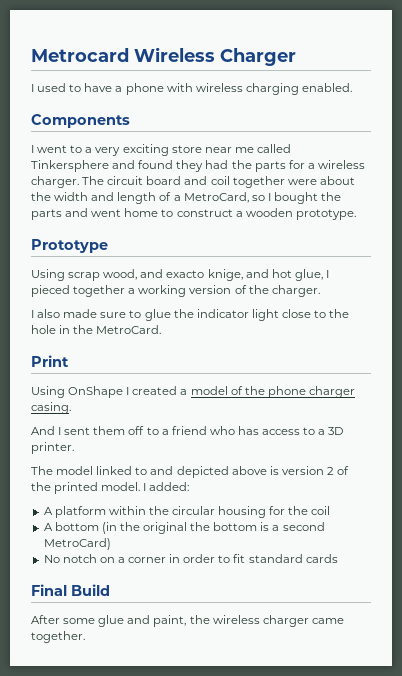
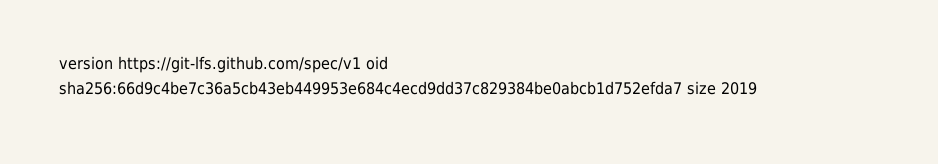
- Metrocard Wireless Charger
- I used to have a phone with wireless charging enabled.
- Components
- I went to a very exciting store near me called Tinkersphere and found they had the parts for a wireless charger. The circuit board and coil together were about the width and length of a MetroCard, so I bought the parts and went home to construct a wooden prototype.
- Prototype
- Using scrap wood, and exacto knige, and hot glue, I pieced together a working version of the charger.
- I also made sure to glue the indicator light close to the hole in the MetroCard.
- Print
- Using OnShape I created a model of the phone charger casing.
- And I sent them off to a friend who has access to a 3D printer.
- The model linked to and depicted above is version 2 of the printed model. I added:
- A platform within the circular housing for the coil
- A bottom (in the original the bottom is a second MetroCard)
- No notch on a corner in order to fit standard cards
- Final Build
- After some glue and paint, the wireless charger came together.
+ version https://git-lfs.github.com/spec/v1 oid sha256:66d9c4be7c36a5cb43eb449953e684c4ecd9dd37c829384be0abcb1d752efda7 size 2019

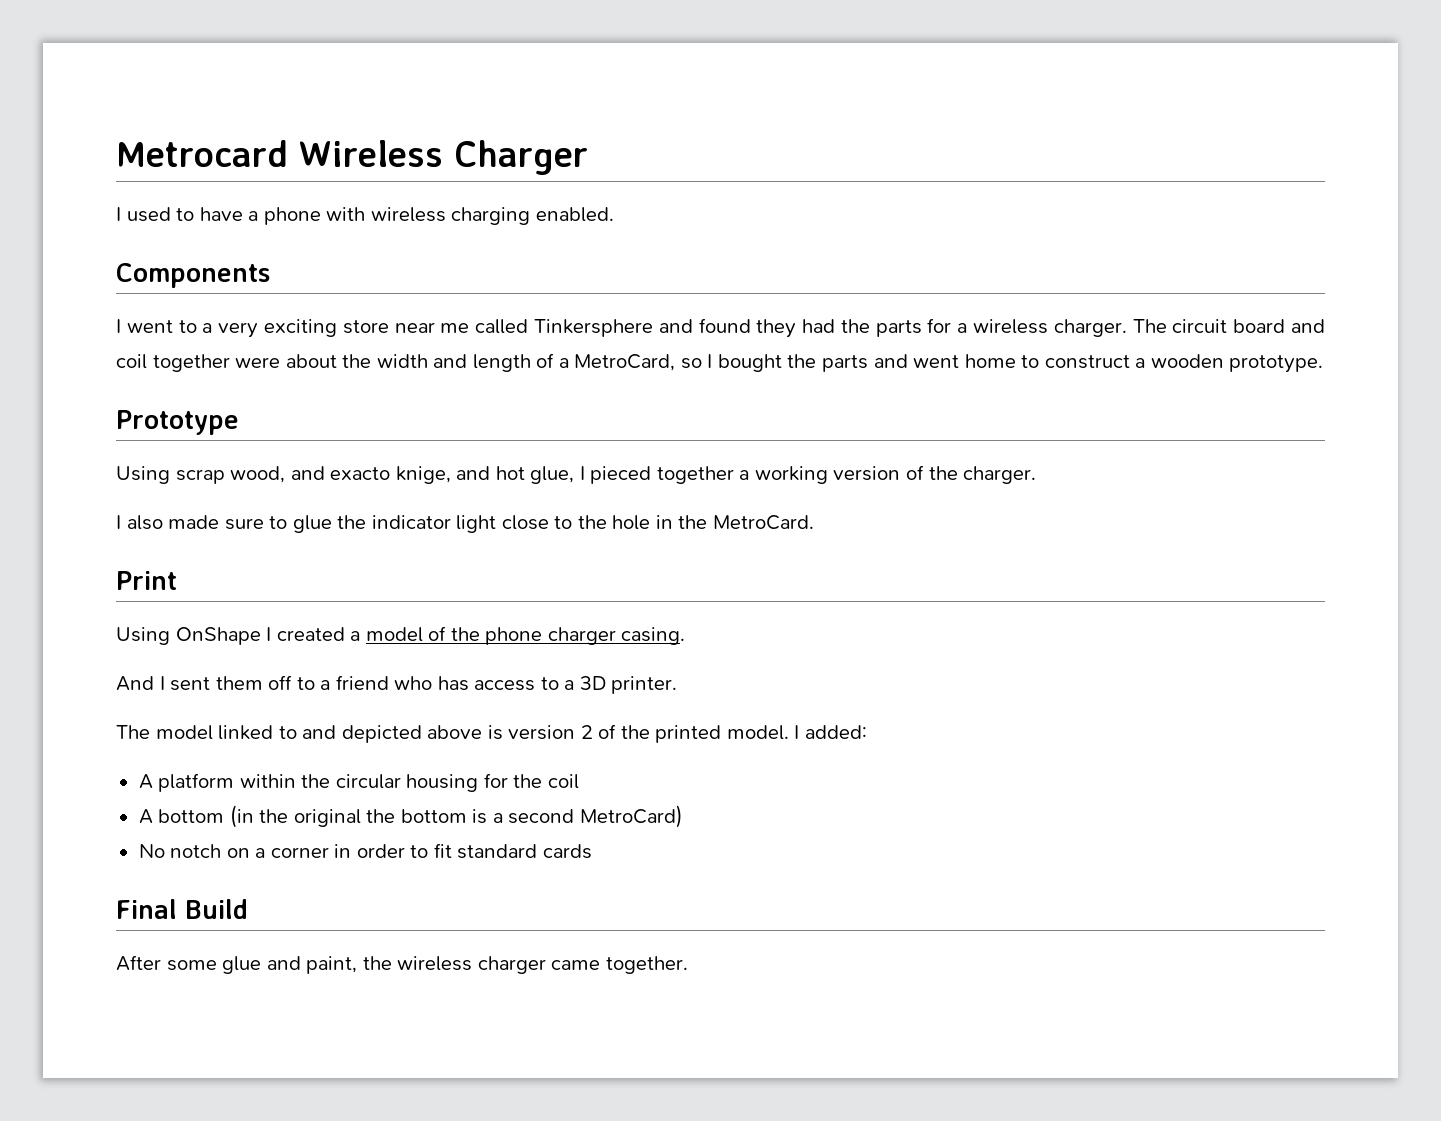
- version https://git-lfs.github.com/spec/v1 oid sha256:66d9c4be7c36a5cb43eb449953e684c4ecd9dd37c829384be0abcb1d752efda7 size 2019
+ Metrocard Wireless Charger
+ I used to have a phone with wireless charging enabled.
+ Components
+ I went to a very exciting store near me called Tinkersphere and found they had the parts for a wireless charger. The circuit board and coil together were about the width and length of a MetroCard, so I bought the parts and went home to construct a wooden prototype.
+ Prototype
+ Using scrap wood, and exacto knige, and hot glue, I pieced together a working version of the charger.
+ I also made sure to glue the indicator light close to the hole in the MetroCard.
+ Print
+ Using OnShape I created a model of the phone charger casing.
+ And I sent them off to a friend who has access to a 3D printer.
+ The model linked to and depicted above is version 2 of the printed model. I added:
+ A platform within the circular housing for the coil
+ A bottom (in the original the bottom is a second MetroCard)
+ No notch on a corner in order to fit standard cards
+ Final Build
+ After some glue and paint, the wireless charger came together.

